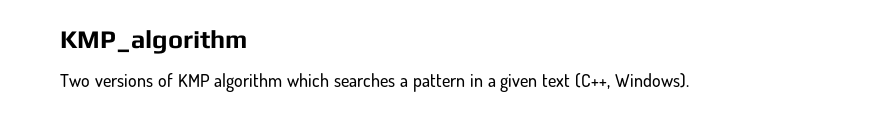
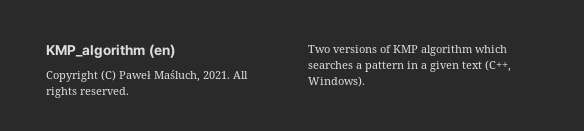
- KMP_algorithm
+ KMP_algorithm (en)
+ Copyright (C) Paweł Maśluch, 2021. All rights reserved.

